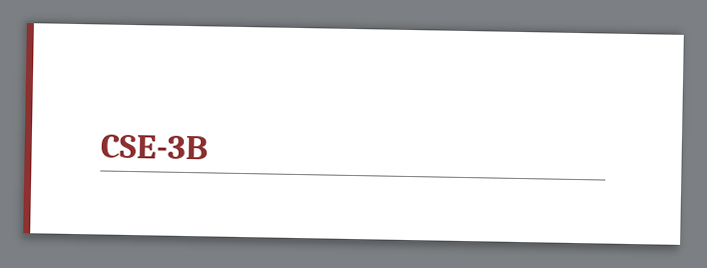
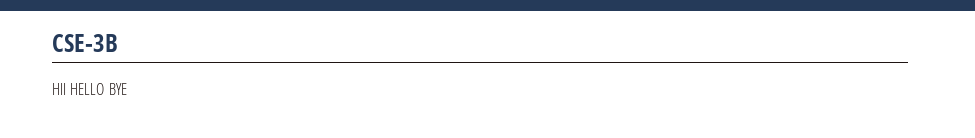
+ HII HELLO BYE

